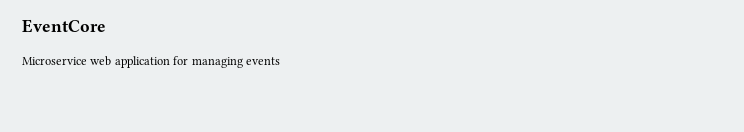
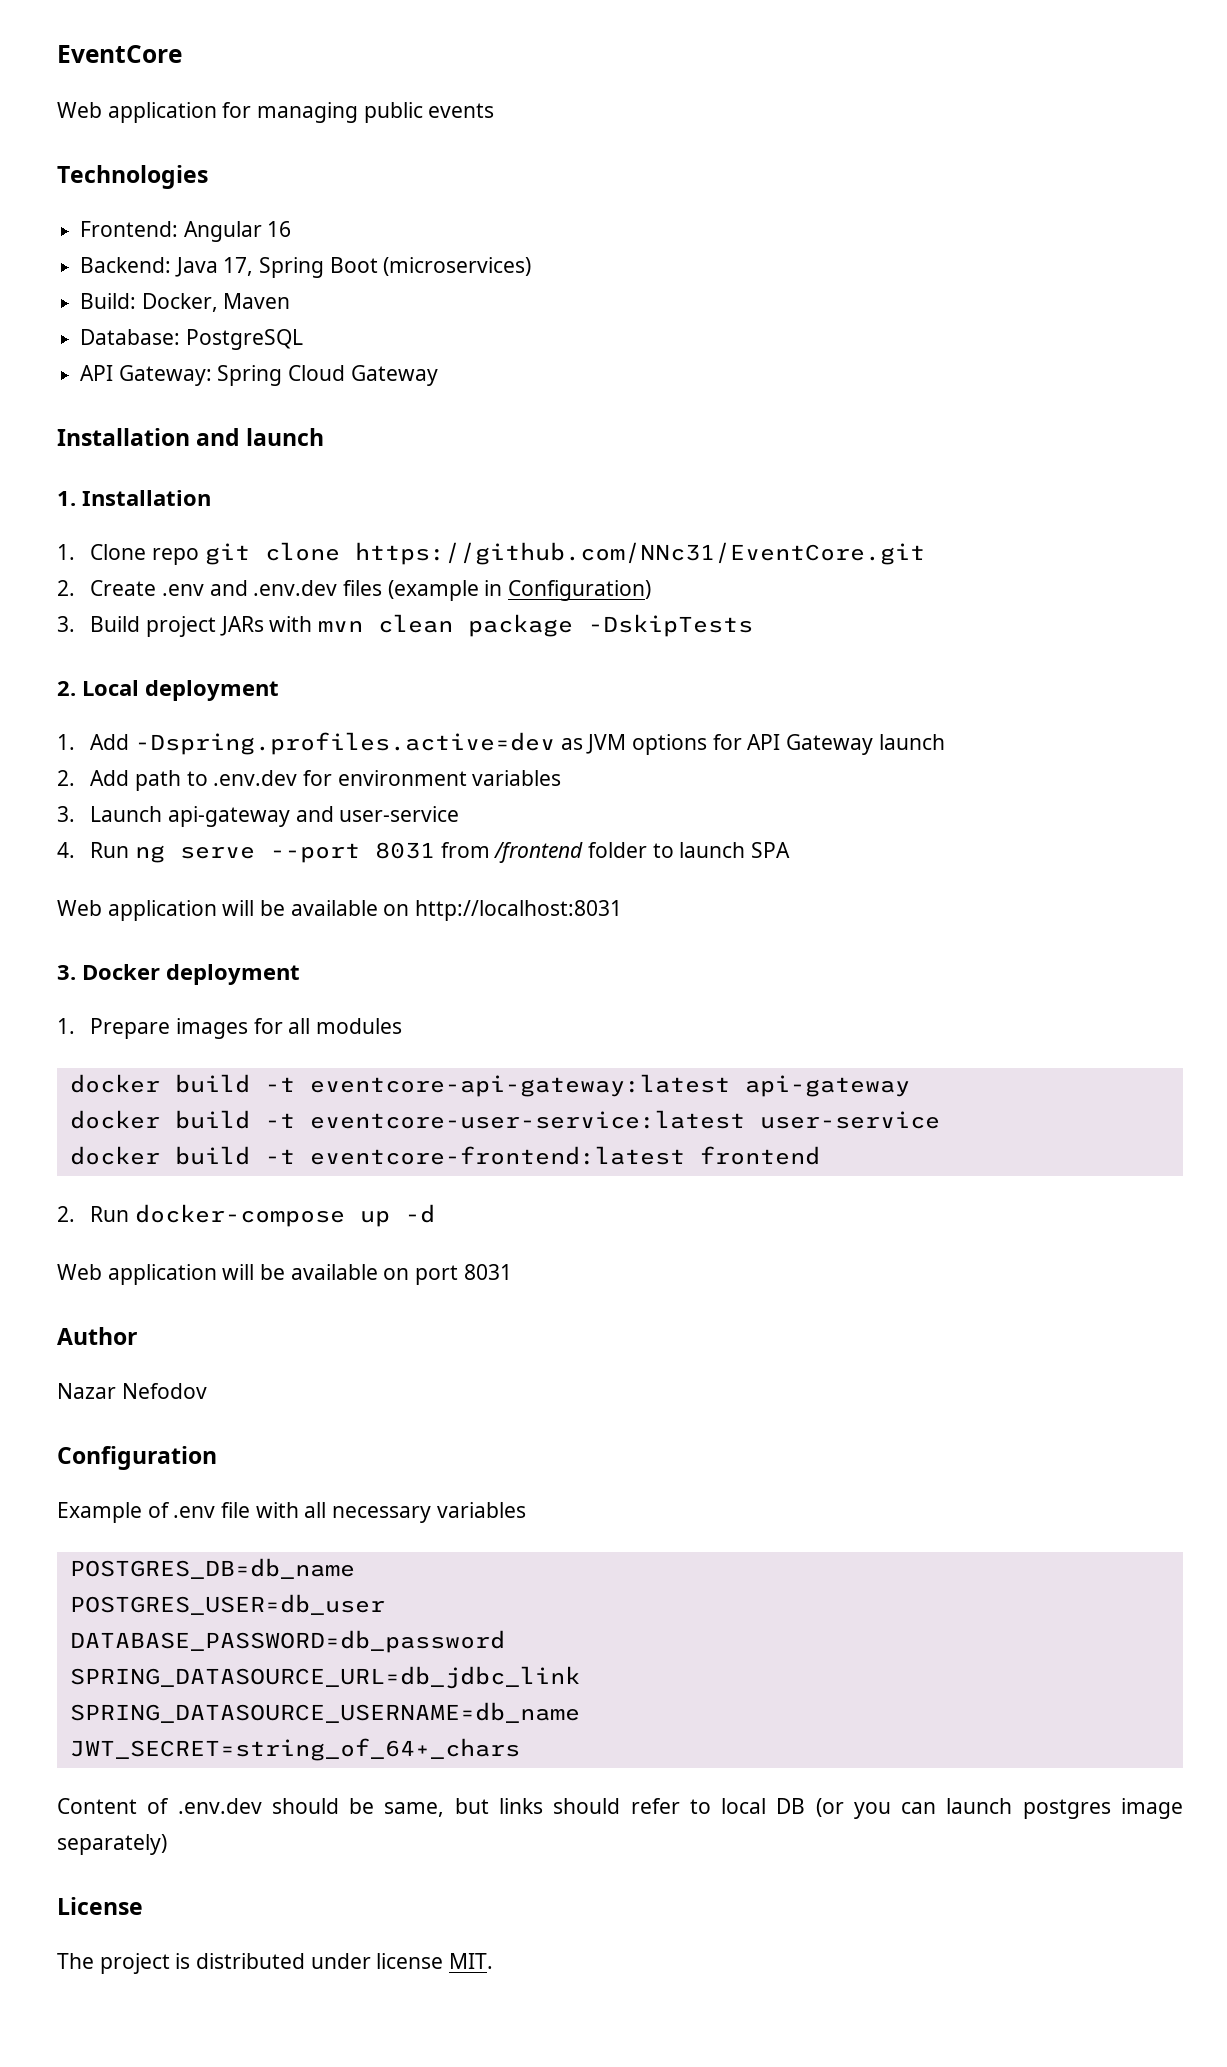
- Microservice web application for managing events
+ Web application for managing public events
+ Technologies
+ Frontend: Angular 16
+ Backend: Java 17, Spring Boot (microservices)
+ Build: Docker, Maven
+ Database: PostgreSQL
+ API Gateway: Spring Cloud Gateway
+ Installation and launch
+ 1. Installation
+ 1. Clone repo git clone https://github.com/NNc31/EventCore.git
+ 2. Create .env and .env.dev files (example in Configuration)
+ 3. Build project JARs with mvn clean package -DskipTests
+ 2. Local deployment
+ 1. Add -Dspring.profiles.active=dev as JVM options for API Gateway launch
+ 2. Add path to .env.dev for environment variables
+ 3. Launch api-gateway and user-service
+ 4. Run ng serve --port 8031 from /frontend folder to launch SPA
+ Web application will be available on http://localhost:8031
+ 3. Docker deployment
+ 1. Prepare images for all modules
+ docker build -t eventcore-api-gateway:latest api-gateway
+ docker build -t eventcore-user-service:latest user-service
+ docker build -t eventcore-frontend:latest frontend
+ 2. Run docker-compose up -d
+ Web application will be available on port 8031
+ Author
+ Nazar Nefodov
+ Configuration
+ Example of .env file with all necessary variables
+ POSTGRES_DB=db_name
+ POSTGRES_USER=db_user
+ DATABASE_PASSWORD=db_password
+ SPRING_DATASOURCE_URL=db_jdbc_link
+ SPRING_DATASOURCE_USERNAME=db_name
+ JWT_SECRET=string_of_64+_chars
+ Content of .env.dev should be same, but links should refer to local DB (or you can launch postgres image separately)
+ License
+ The project is distributed under license MIT.

